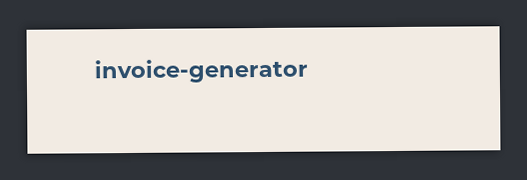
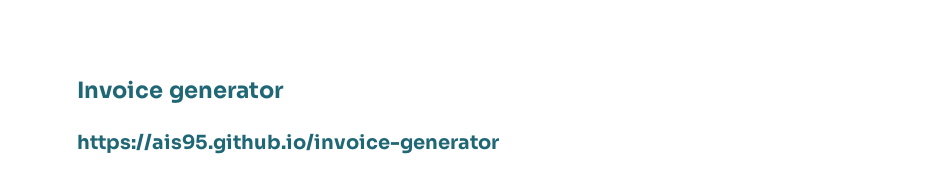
- invoice-generator
+ Invoice generator
+ https://ais95.github.io/invoice-generator

